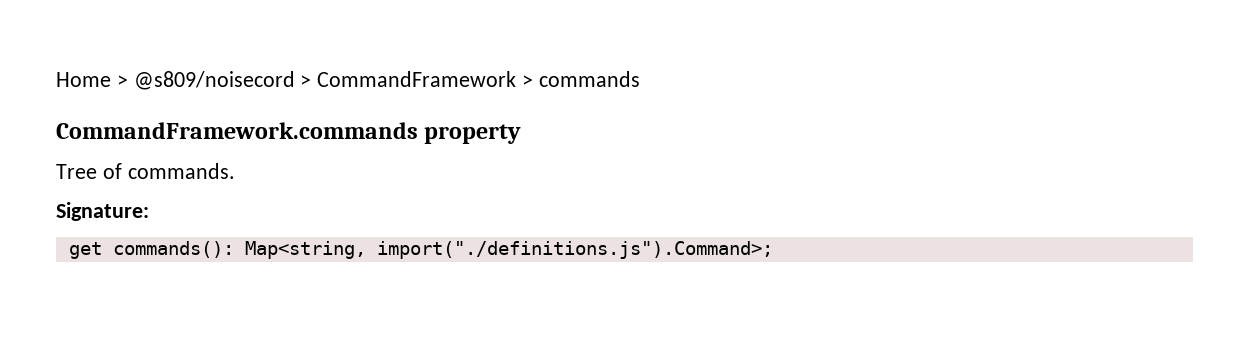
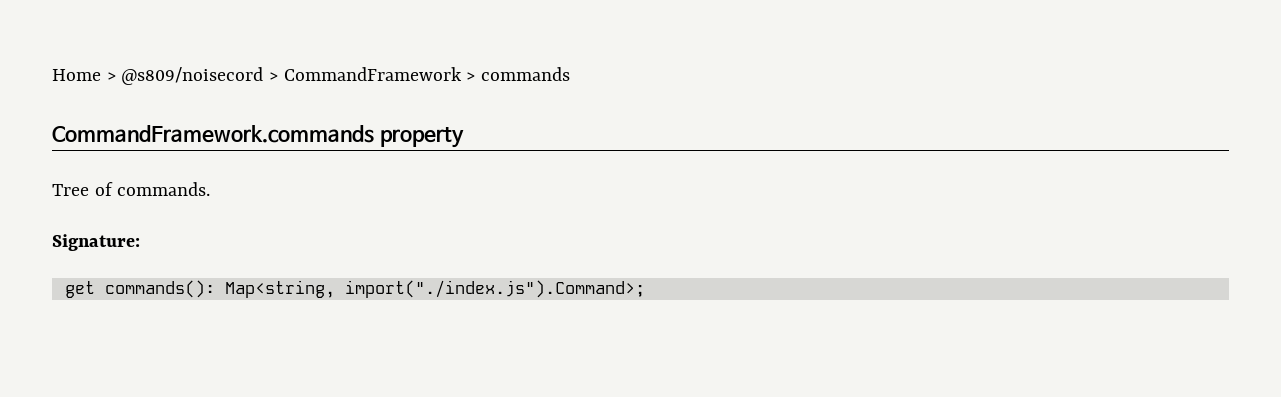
- get commands(): Map<string, import("./definitions.js").Command>;
+ get commands(): Map<string, import("./index.js").Command>;

